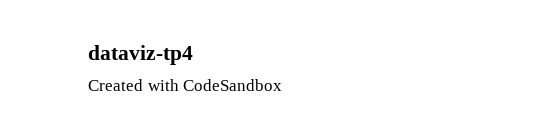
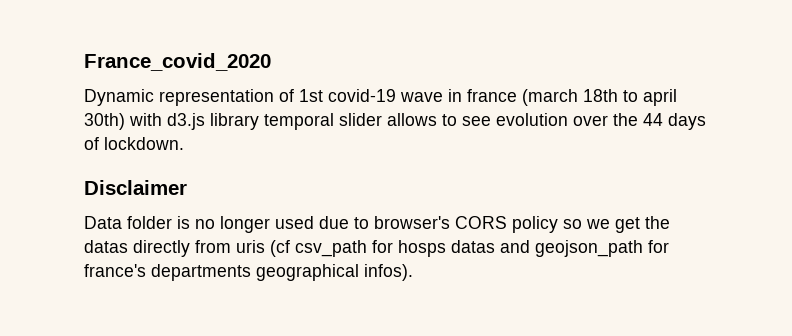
- dataviz-tp4
- Created with CodeSandbox
+ France_covid_2020
+ Dynamic representation of 1st covid-19 wave in france (march 18th to april 30th) with d3.js library temporal slider allows to see evolution over the 44 days of lockdown.
+ Disclaimer
+ Data folder is no longer used due to browser's CORS policy so we get the datas directly from uris (cf csv_path for hosps datas and geojson_path for france's departments geographical infos).

